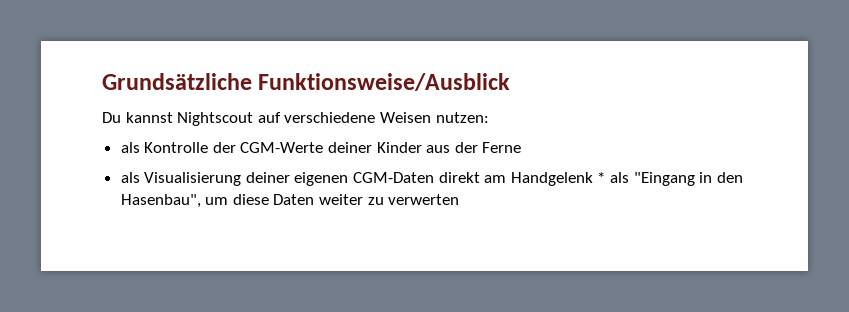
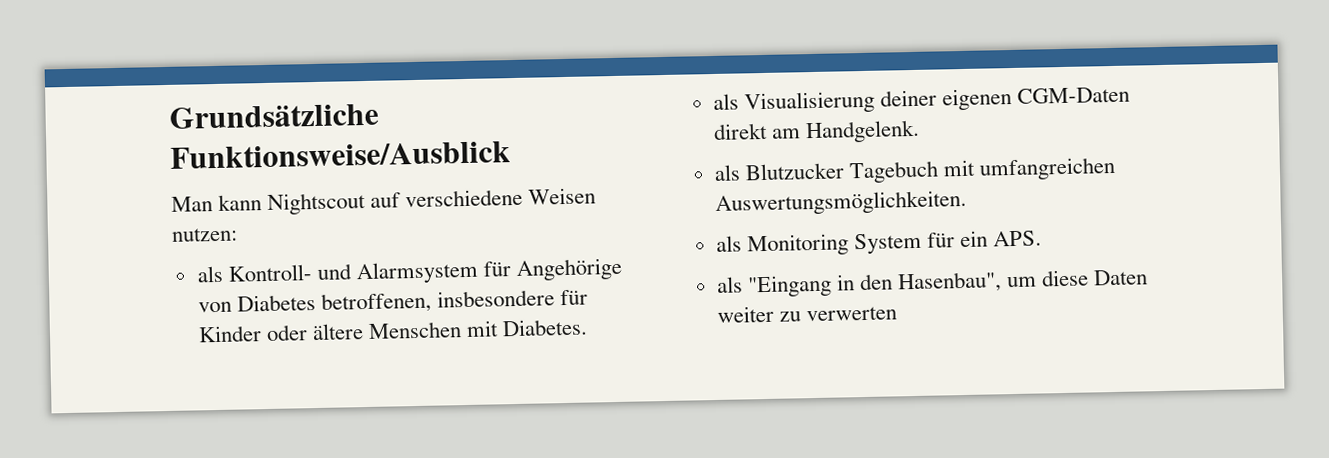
- Du kannst Nightscout auf verschiedene Weisen nutzen:
+ Man kann Nightscout auf verschiedene Weisen nutzen:
- als Kontrolle der CGM-Werte deiner Kinder aus der Ferne
+ als Kontroll- und Alarmsystem für Angehörige von Diabetes betroffenen, insbesondere für Kinder oder ältere Menschen mit Diabetes.
- als Visualisierung deiner eigenen CGM-Daten direkt am Handgelenk * als "Eingang in den Hasenbau", um diese Daten weiter zu verwerten
+ als Visualisierung deiner eigenen CGM-Daten direkt am Handgelenk.
+ als Blutzucker Tagebuch mit umfangreichen Auswertungsmöglichkeiten.
+ als Monitoring System für ein APS.
+ als "Eingang in den Hasenbau", um diese Daten weiter zu verwerten

